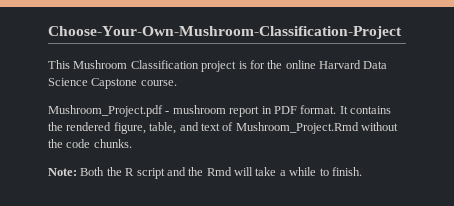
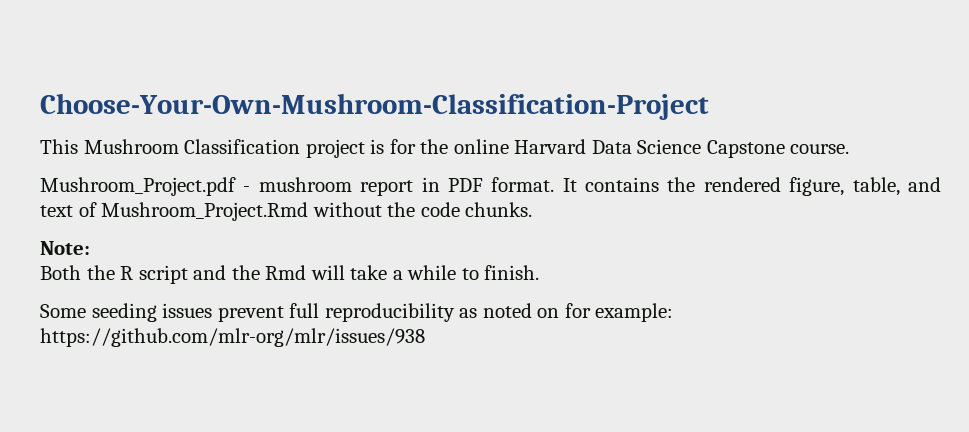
- Note: Both the R script and the Rmd will take a while to finish.
+ Note:
+ Both the R script and the Rmd will take a while to finish.
+ Some seeding issues prevent full reproducibility as noted on for example: https://github.com/mlr-org/mlr/issues/938

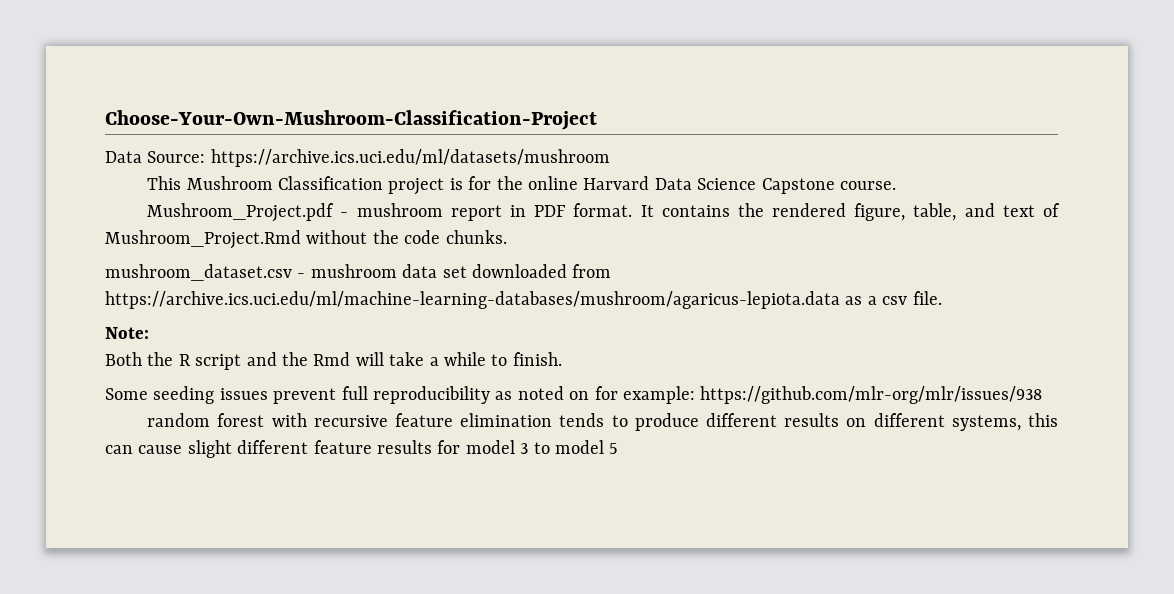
+ Data Source: https://archive.ics.uci.edu/ml/datasets/mushroom
+ mushroom_dataset.csv - mushroom data set downloaded from https://archive.ics.uci.edu/ml/machine-learning-databases/mushroom/agaricus-lepiota.data as a csv file.
+ random forest with recursive feature elimination tends to produce different results on different systems, this can cause slight different feature results for model 3 to model 5

